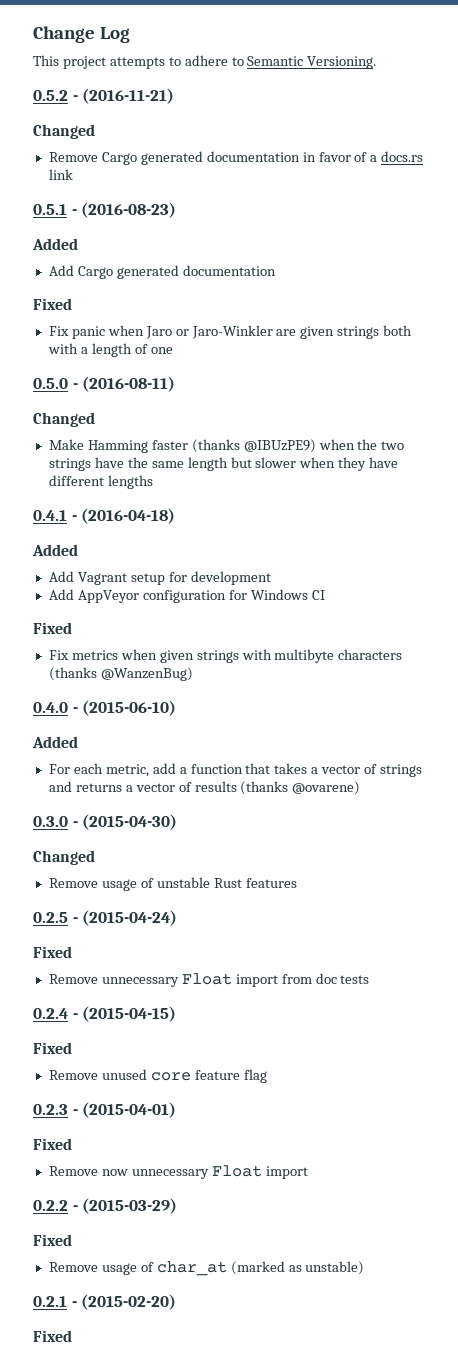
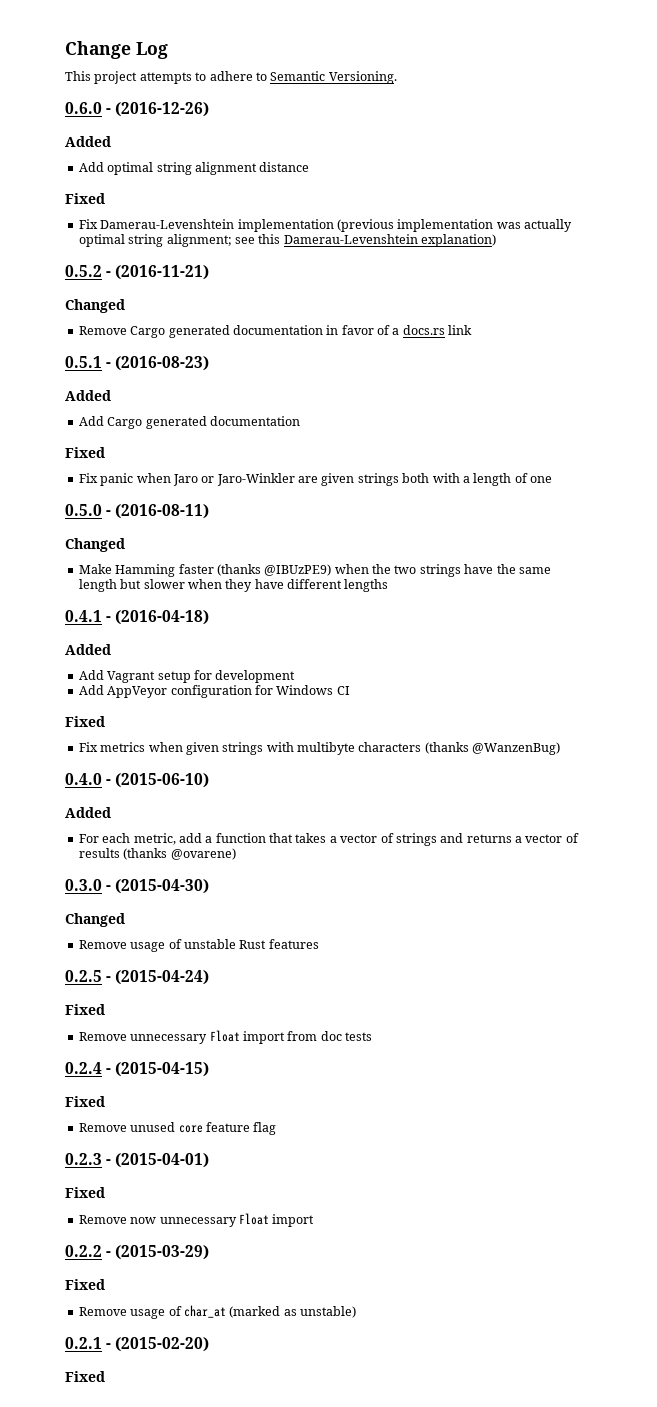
+ 0.6.0 - (2016-12-26)
+ Added
+ Add optimal string alignment distance
+ Fixed
+ Fix Damerau-Levenshtein implementation (previous implementation was actually optimal string alignment; see this Damerau-Levenshtein explanation)

